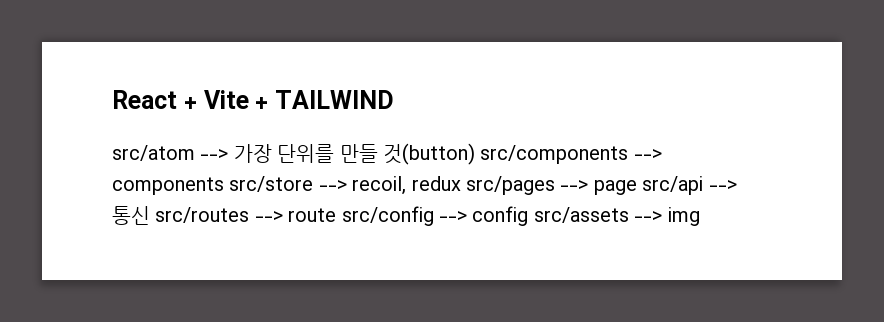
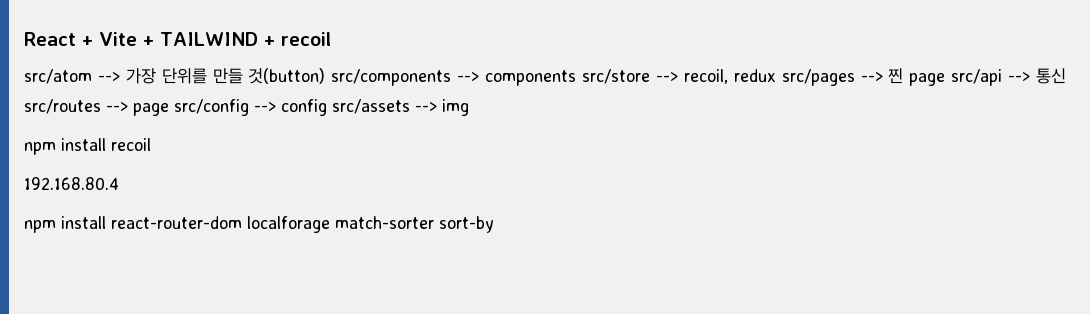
- React + Vite + TAILWIND
+ React + Vite + TAILWIND + recoil
- src/atom --> 가장 단위를 만들 것(button) src/components --> components src/store --> recoil, redux src/pages --> page src/api --> 통신 src/routes --> route src/config --> config src/assets --> img
+ src/atom --> 가장 단위를 만들 것(button) src/components --> components src/store --> recoil, redux src/pages --> 찐 page src/api --> 통신 src/routes --> page src/config --> config src/assets --> img
+ npm install recoil
+ 192.168.80.4
+ npm install react-router-dom localforage match-sorter sort-by

